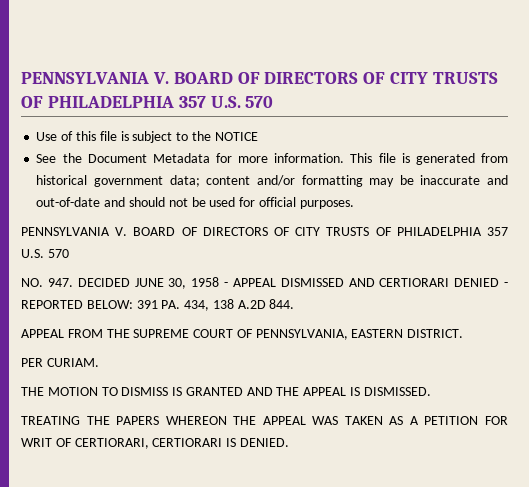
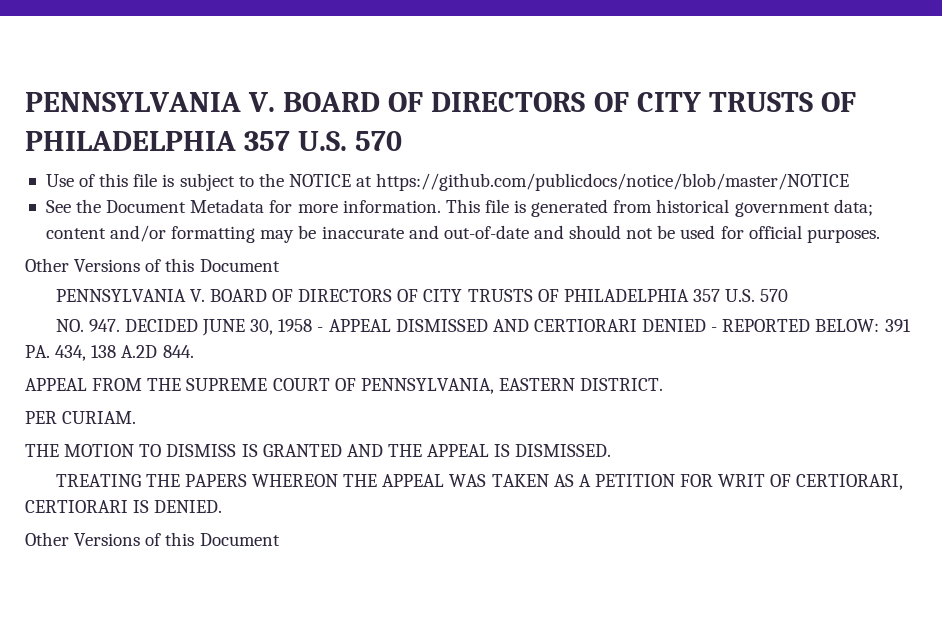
- Use of this file is subject to the NOTICE
+ Use of this file is subject to the NOTICE at https://github.com/publicdocs/notice/blob/master/NOTICE
  This file is generated from historical government data; content and/or formatting may be inaccurate and out-of-date and should not be used for official purposes.
+ Other Versions of this Document
  TREATING THE PAPERS WHEREON THE APPEAL WAS TAKEN AS A PETITION FOR WRIT OF CERTIORARI, CERTIORARI IS DENIED.
+ Other Versions of this Document

